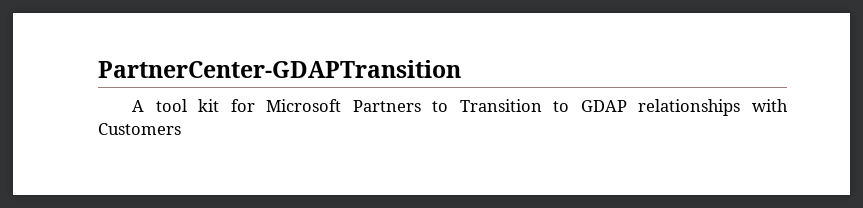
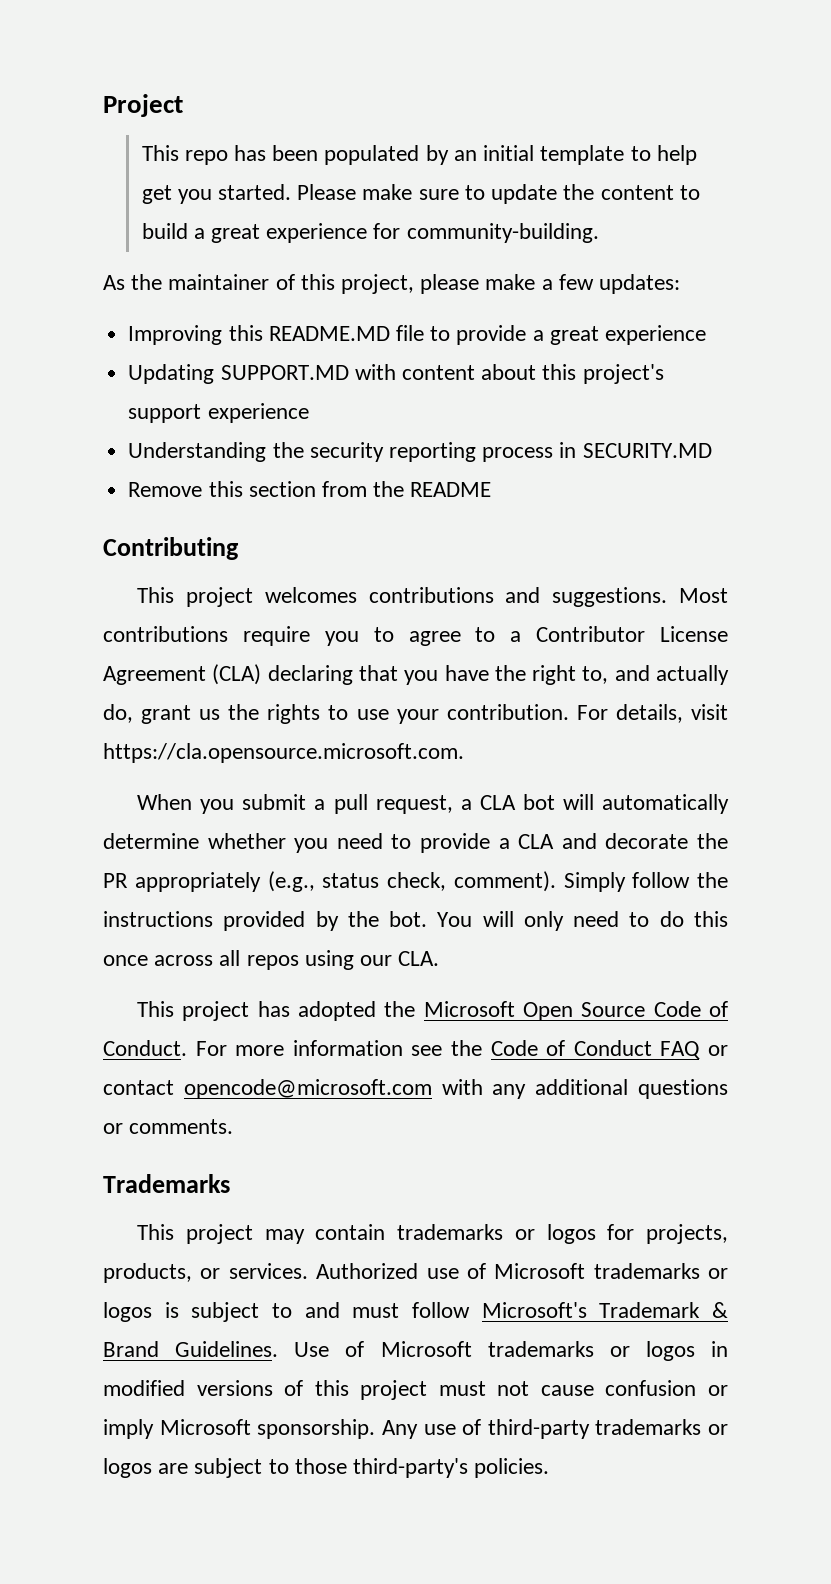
- PartnerCenter-GDAPTransition
- A tool kit for Microsoft Partners to Transition to GDAP relationships with Customers
+ Project
+ This repo has been populated by an initial template to help get you started. Please make sure to update the content to build a great experience for community-building.
+ As the maintainer of this project, please make a few updates:
+ Improving this README.MD file to provide a great experience
+ Updating SUPPORT.MD with content about this project's support experience
+ Understanding the security reporting process in SECURITY.MD
+ Remove this section from the README
+ Contributing
+ This project welcomes contributions and suggestions. Most contributions require you to agree to a Contributor License Agreement (CLA) declaring that you have the right to, and actually do, grant us the rights to use your contribution. For details, visit https://cla.opensource.microsoft.com.
+ When you submit a pull request, a CLA bot will automatically determine whether you need to provide a CLA and decorate the PR appropriately (e.g., status check, comment). Simply follow the instructions provided by the bot. You will only need to do this once across all repos using our CLA.
+ This project has adopted the Microsoft Open Source Code of Conduct. For more information see the Code of Conduct FAQ or contact opencode@microsoft.com with any additional questions or comments.
+ Trademarks
+ This project may contain trademarks or logos for projects, products, or services. Authorized use of Microsoft trademarks or logos is subject to and must follow Microsoft's Trademark & Brand Guidelines. Use of Microsoft trademarks or logos in modified versions of this project must not cause confusion or imply Microsoft sponsorship. Any use of third-party trademarks or logos are subject to those third-party's policies.

